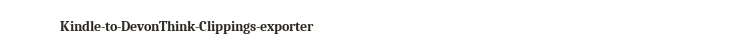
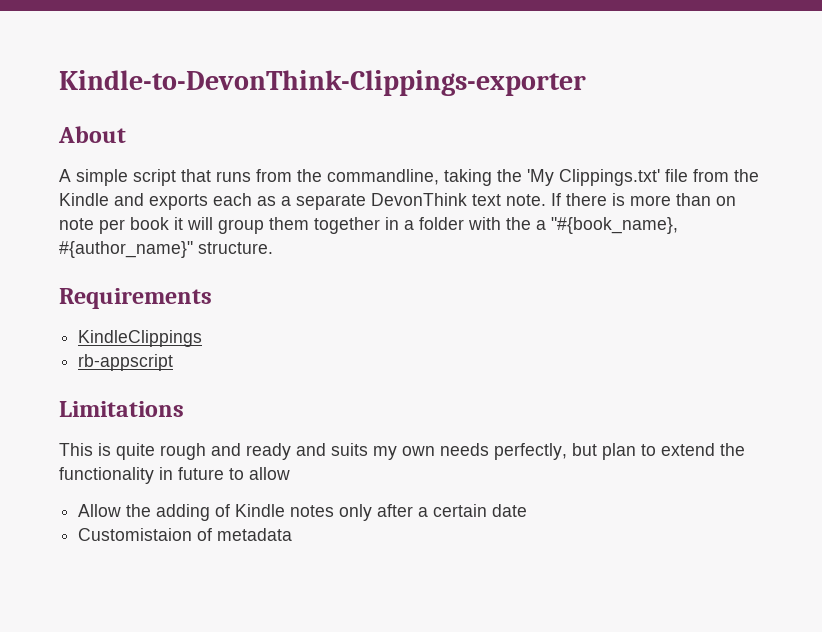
+ About
+ A simple script that runs from the commandline, taking the 'My Clippings.txt' file from the Kindle and exports each as a separate DevonThink text note. If there is more than on note per book it will group them together in a folder with the a "#{book_name}, #{author_name}" structure.
+ Requirements
+ KindleClippings
+ rb-appscript
+ Limitations
+ This is quite rough and ready and suits my own needs perfectly, but plan to extend the functionality in future to allow
+ Allow the adding of Kindle notes only after a certain date
+ Customistaion of metadata

